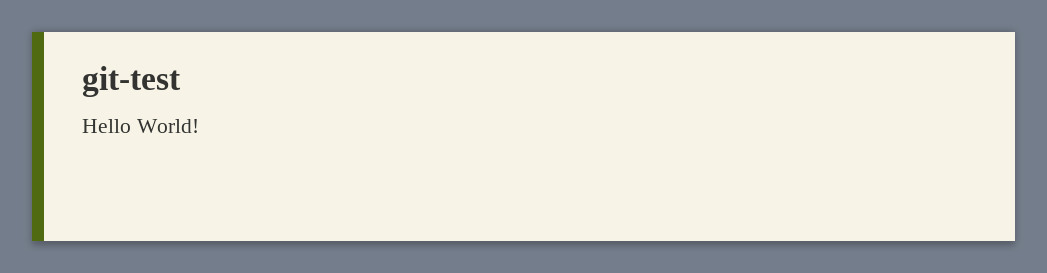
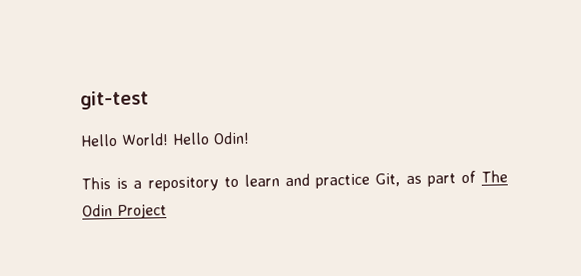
+ Hello Odin!
+ This is a repository to learn and practice Git, as part of The Odin Project

